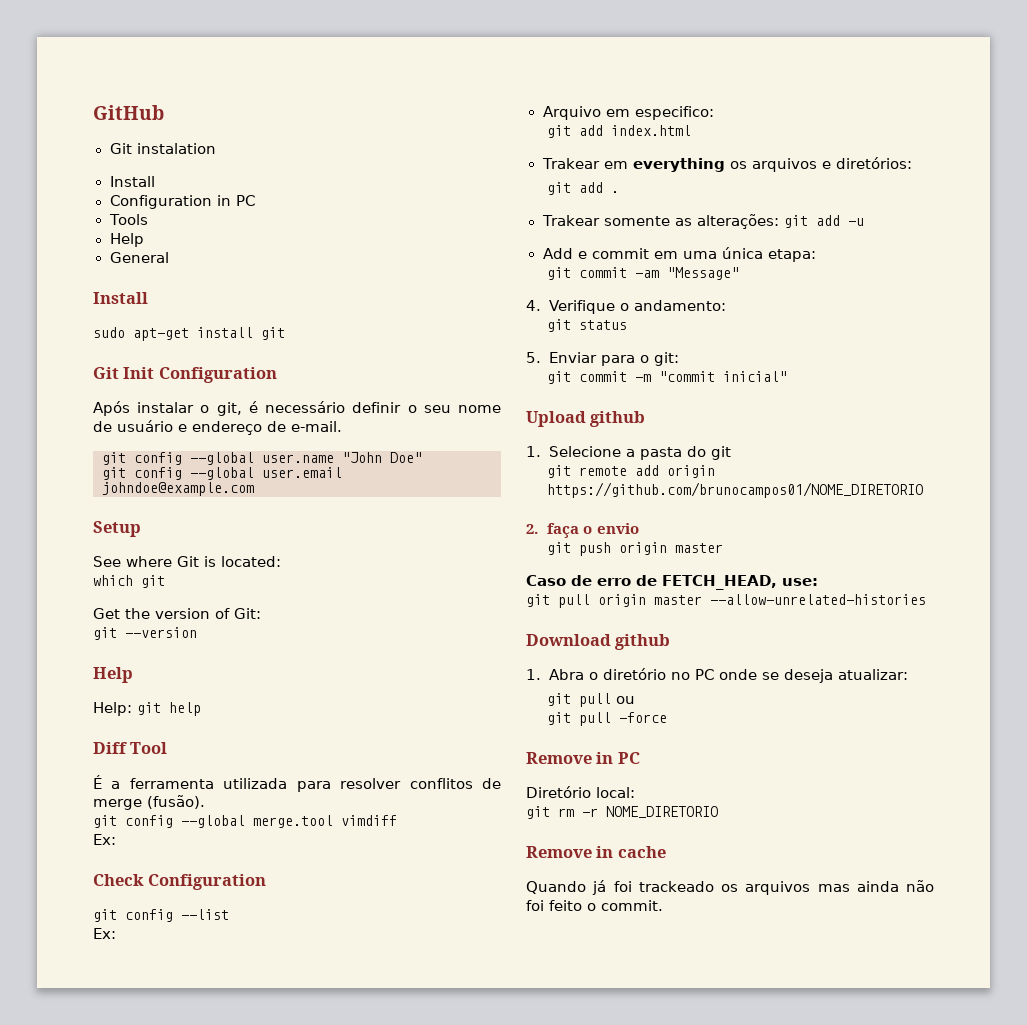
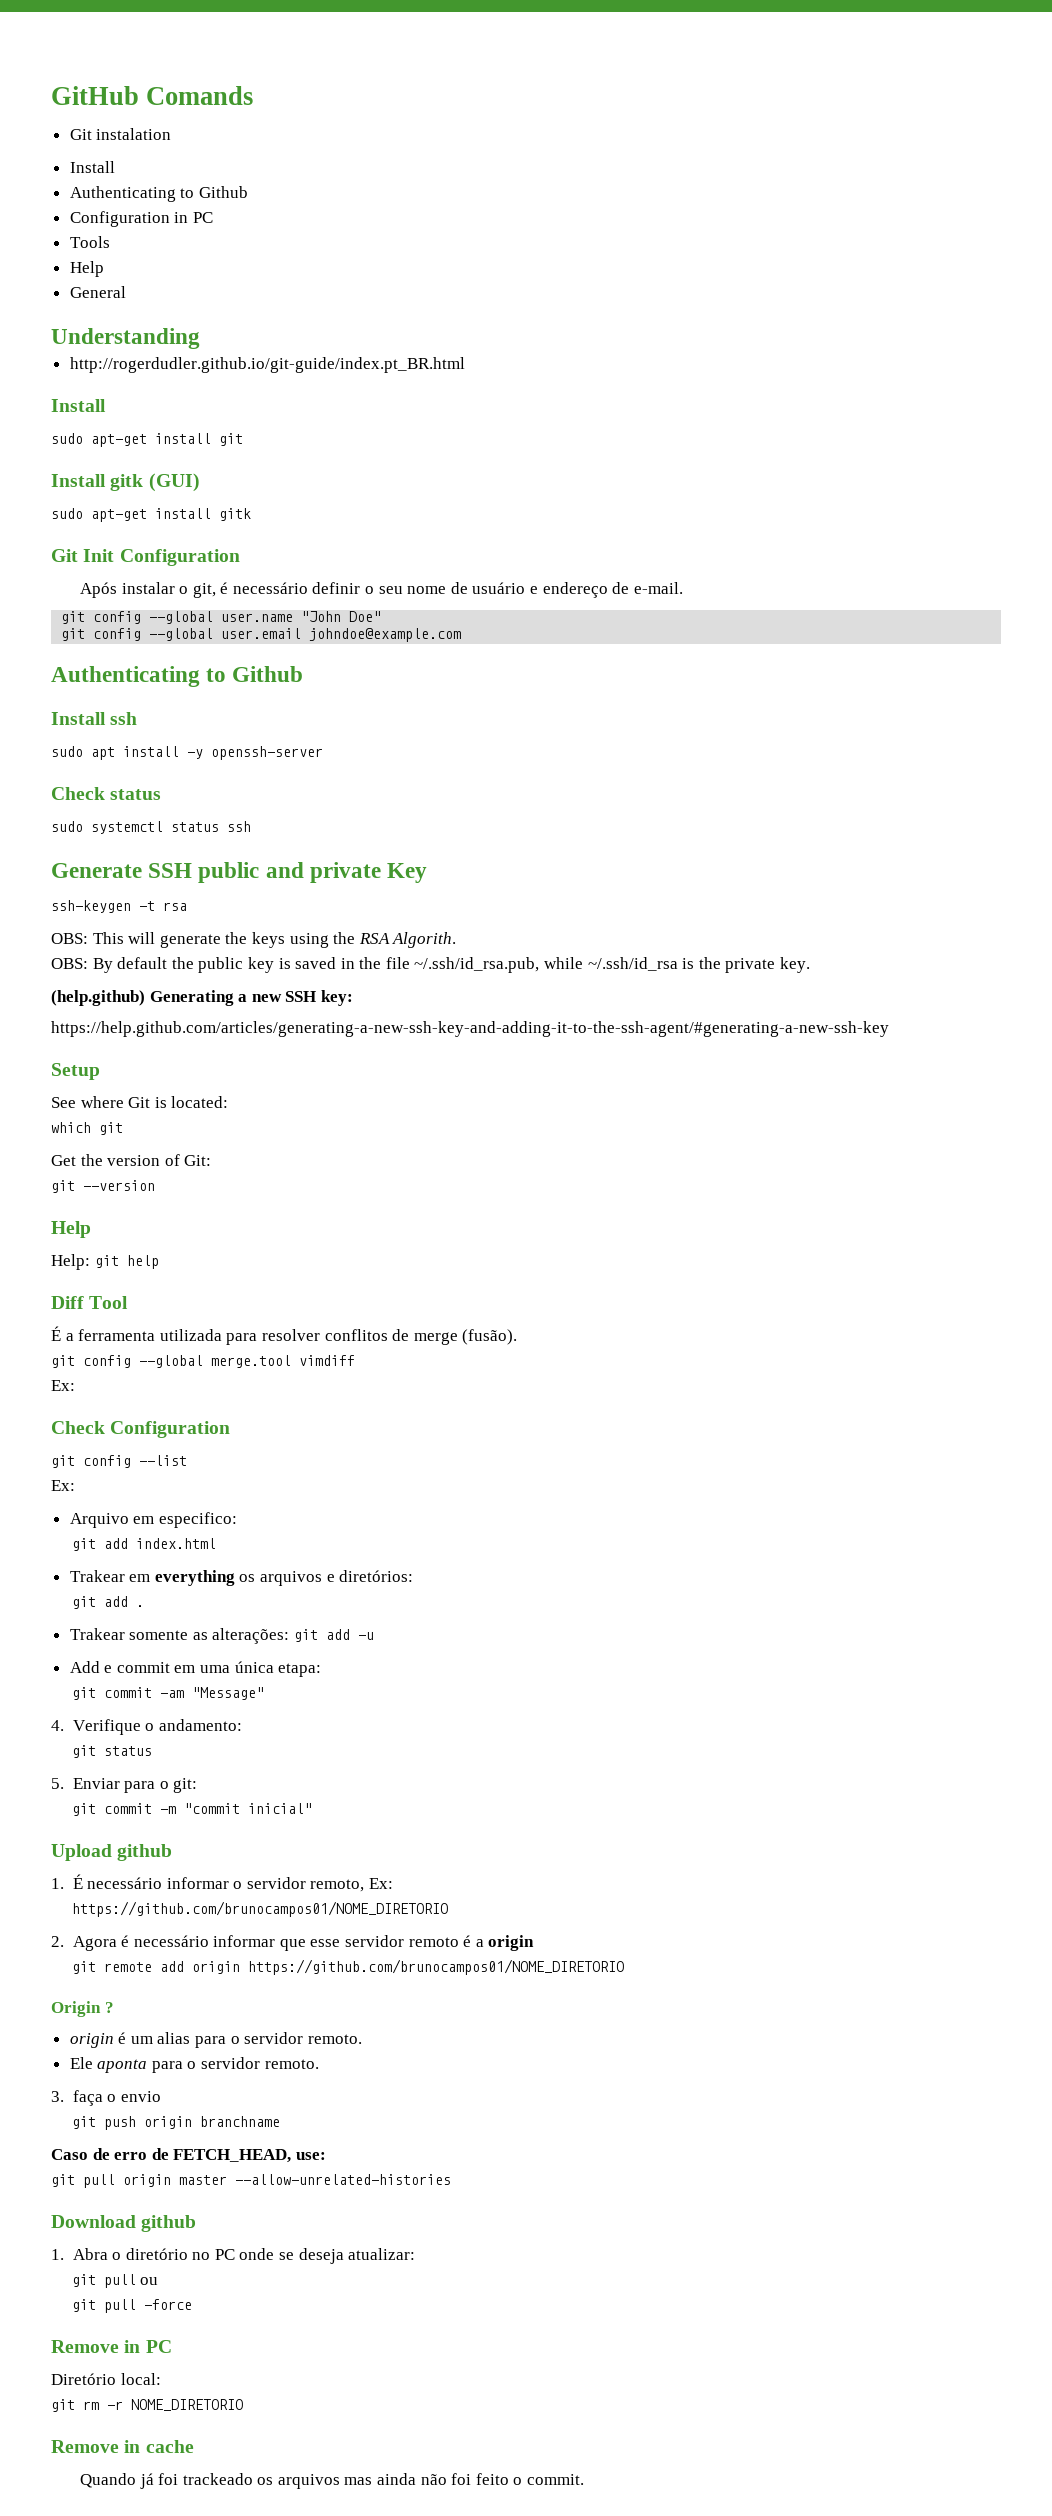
- GitHub
+ GitHub Comands
  Git instalation
  Install
+ Authenticating to Github
+ Understanding
+ http://rogerdudler.github.io/git-guide/index.pt_BR.html
+ Install gitk (GUI)
+ sudo apt-get install gitk
  git config --global user.email johndoe@example.com
+ Authenticating to Github
+ Install ssh
+ sudo apt install -y openssh-server
+ Check status
+ sudo systemctl status ssh
+ Generate SSH public and private Key
+ ssh-keygen -t rsa
+ OBS: This will generate the keys using the RSA Algorith.
+ OBS: By default the public key is saved in the file ~/.ssh/id_rsa.pub, while ~/.ssh/id_rsa is the private key.
+ (help.github) Generating a new SSH key:
+ https://help.github.com/articles/generating-a-new-ssh-key-and-adding-it-to-the-ssh-agent/#generating-a-new-ssh-key
- 1. Selecione a pasta do git
+ 1. É necessário informar o servidor remoto, Ex:
+ https://github.com/brunocampos01/NOME_DIRETORIO
+ 2. Agora é necessário informar que esse servidor remoto é a origin
- 2. faça o envio
+ Origin ?
+ origin é um alias para o servidor remoto.
+ Ele aponta para o servidor remoto.
+ 3. faça o envio
- git push origin master
+ git push origin branchname

